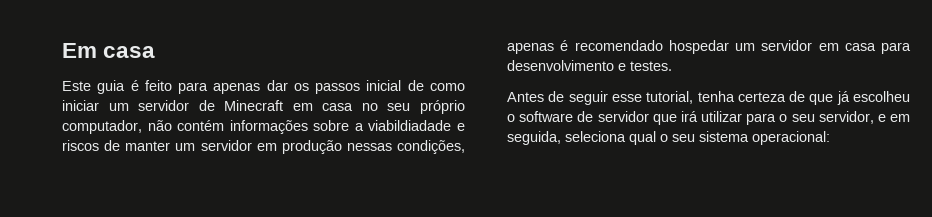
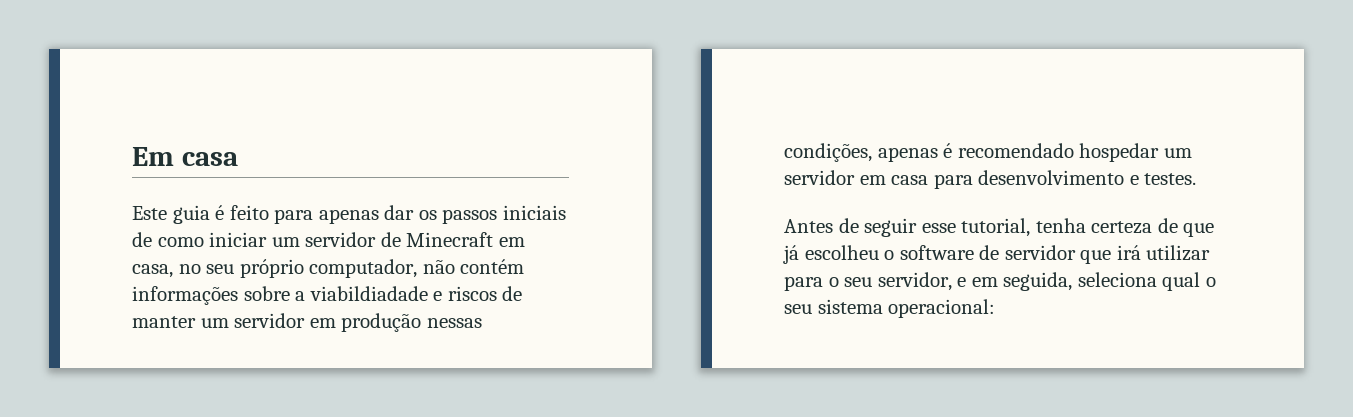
- Este guia é feito para apenas dar os passos inicial de como iniciar um servidor de Minecraft em casa no seu próprio computador, não contém informações sobre a viabildiadade e riscos de manter um servidor em produção nessas condições, apenas é recomendado hospedar um servidor em casa para desenvolvimento e testes.
+ Este guia é feito para apenas dar os passos iniciais de como iniciar um servidor de Minecraft em casa, no seu próprio computador, não contém informações sobre a viabildiadade e riscos de manter um servidor em produção nessas condições, apenas é recomendado hospedar um servidor em casa para desenvolvimento e testes.

